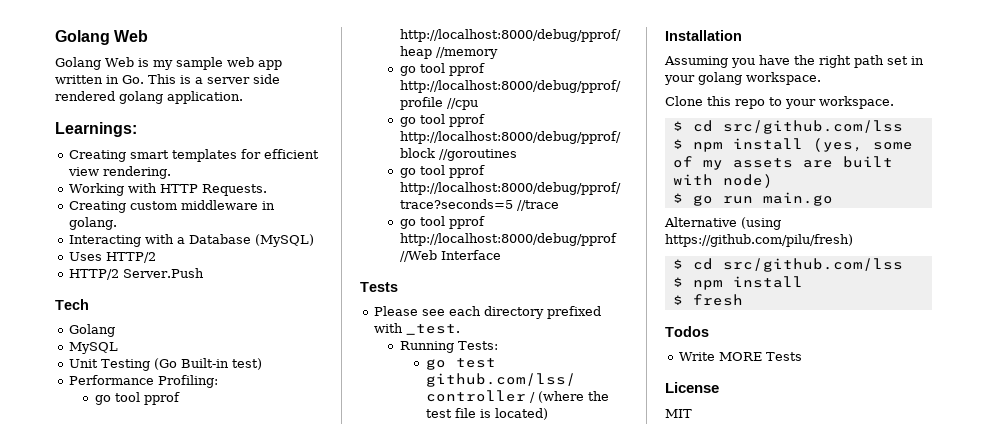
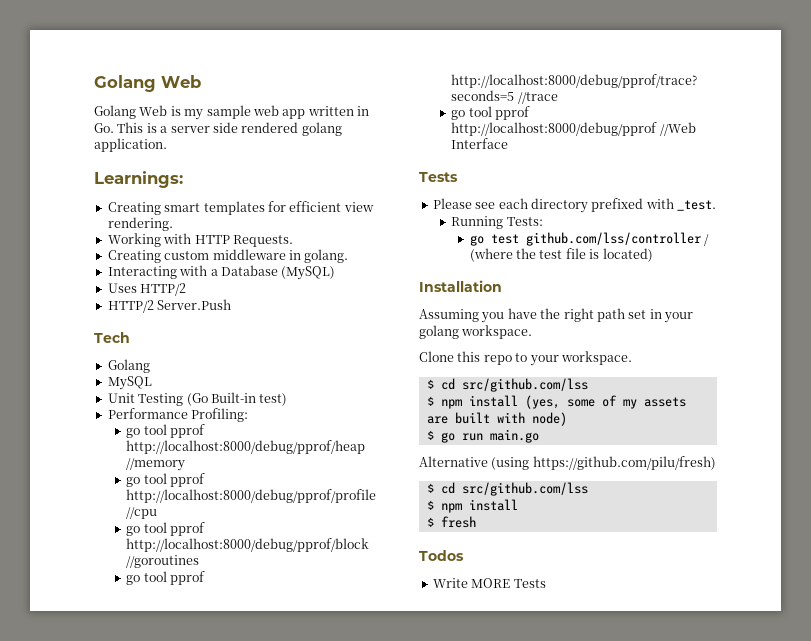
- License
- MIT

